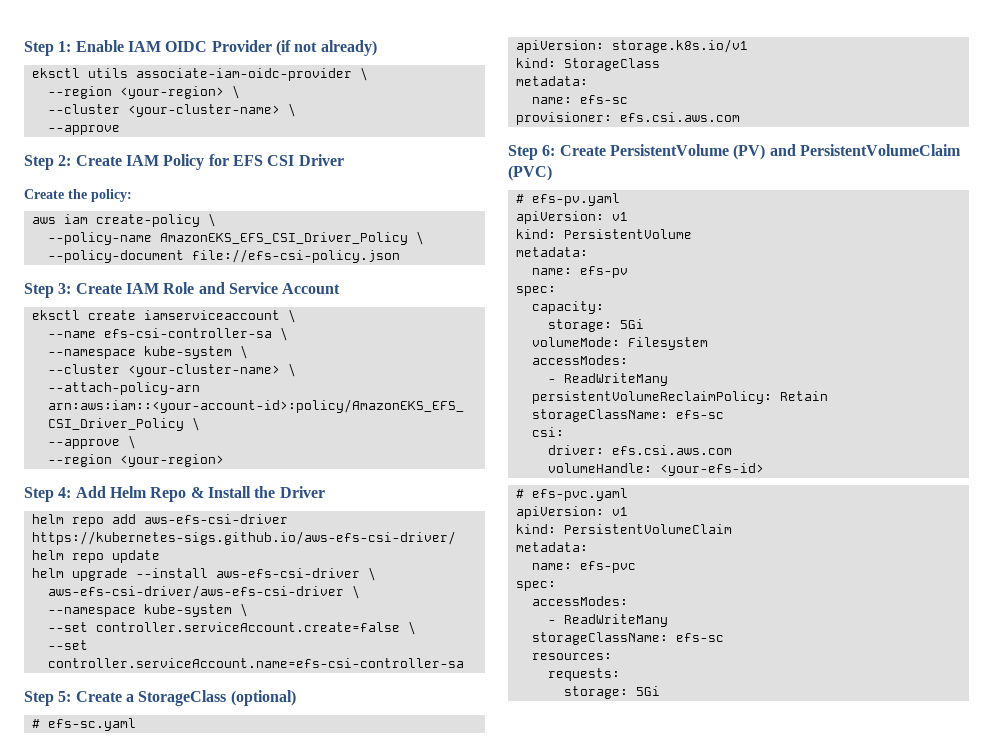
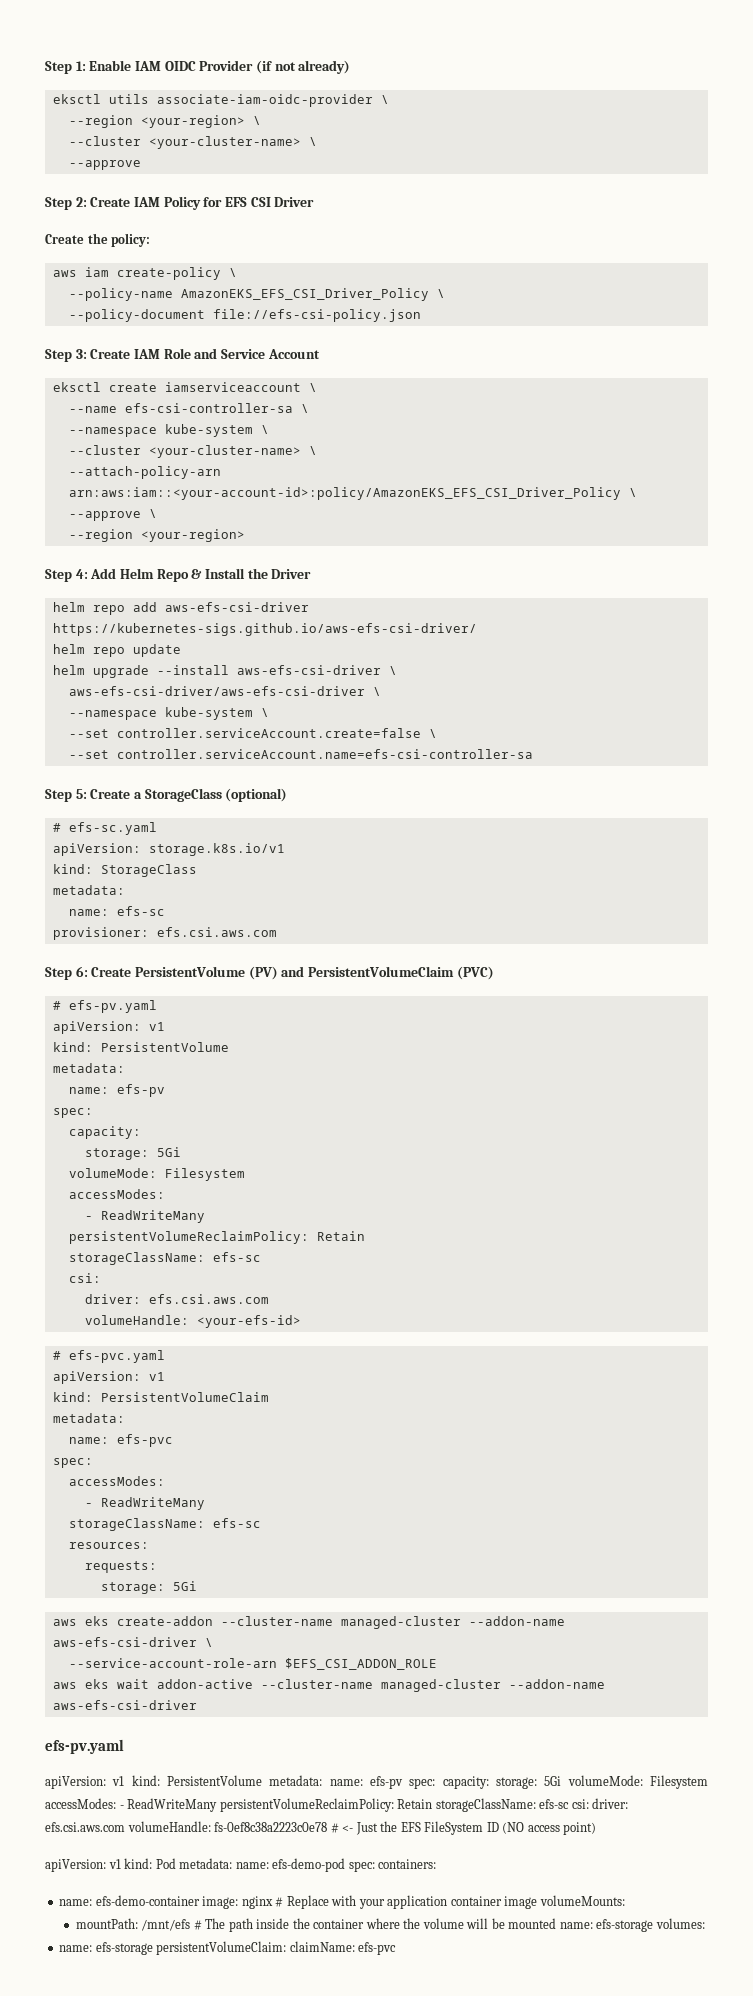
+ aws eks create-addon --cluster-name managed-cluster --addon-name aws-efs-csi-driver \
+ --service-account-role-arn $EFS_CSI_ADDON_ROLE
+ aws eks wait addon-active --cluster-name managed-cluster --addon-name aws-efs-csi-driver
+ efs-pv.yaml
+ apiVersion: v1 kind: PersistentVolume metadata: name: efs-pv spec: capacity: storage: 5Gi volumeMode: Filesystem accessModes: - ReadWriteMany persistentVolumeReclaimPolicy: Retain storageClassName: efs-sc csi: driver: efs.csi.aws.com volumeHandle: fs-0ef8c38a2223c0e78 # <- Just the EFS FileSystem ID (NO access point)
+ apiVersion: v1 kind: Pod metadata: name: efs-demo-pod spec: containers:
+ name: efs-demo-container image: nginx # Replace with your application container image volumeMounts:
+ mountPath: /mnt/efs # The path inside the container where the volume will be mounted name: efs-storage volumes:
+ name: efs-storage persistentVolumeClaim: claimName: efs-pvc

